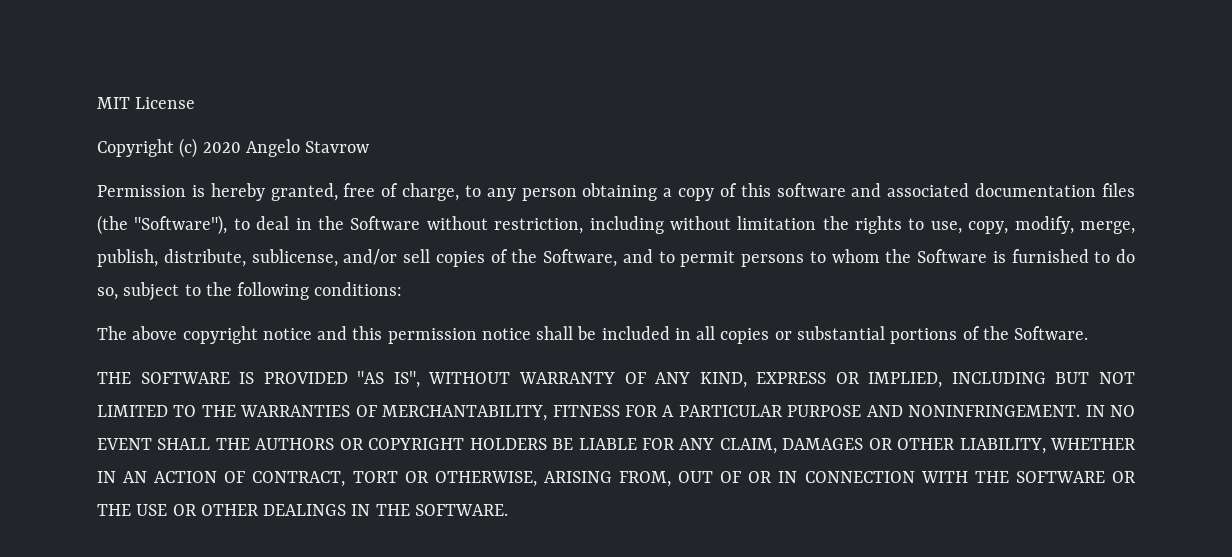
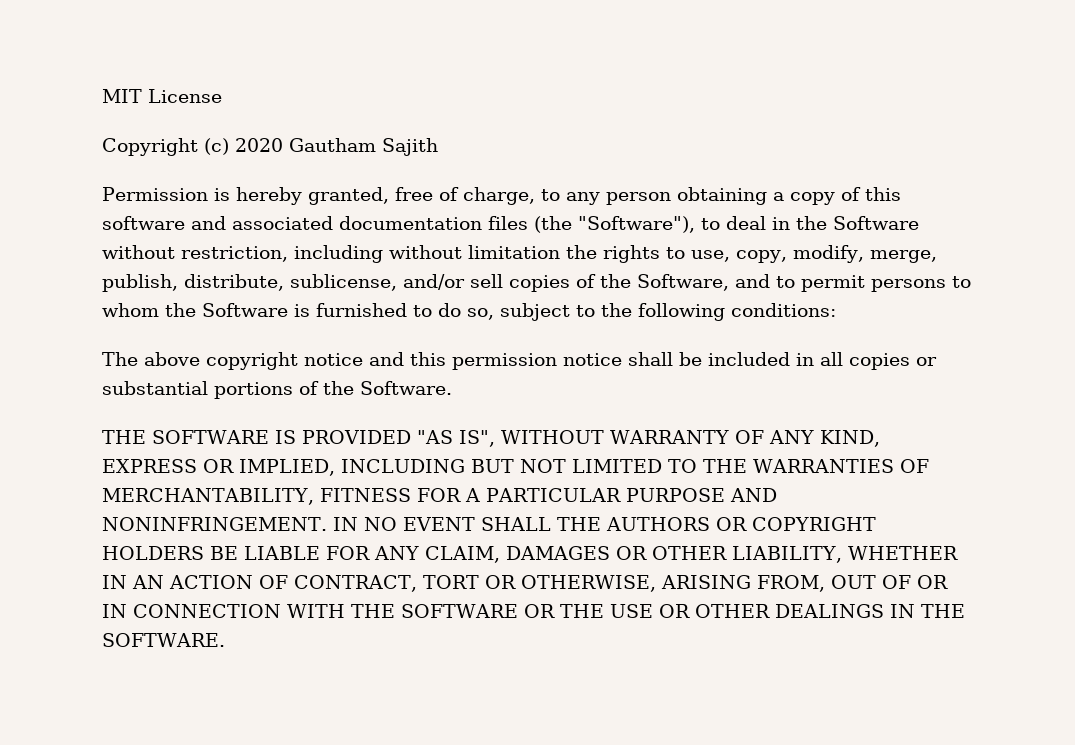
- Copyright (c) 2020 Angelo Stavrow
+ Copyright (c) 2020 Gautham Sajith

